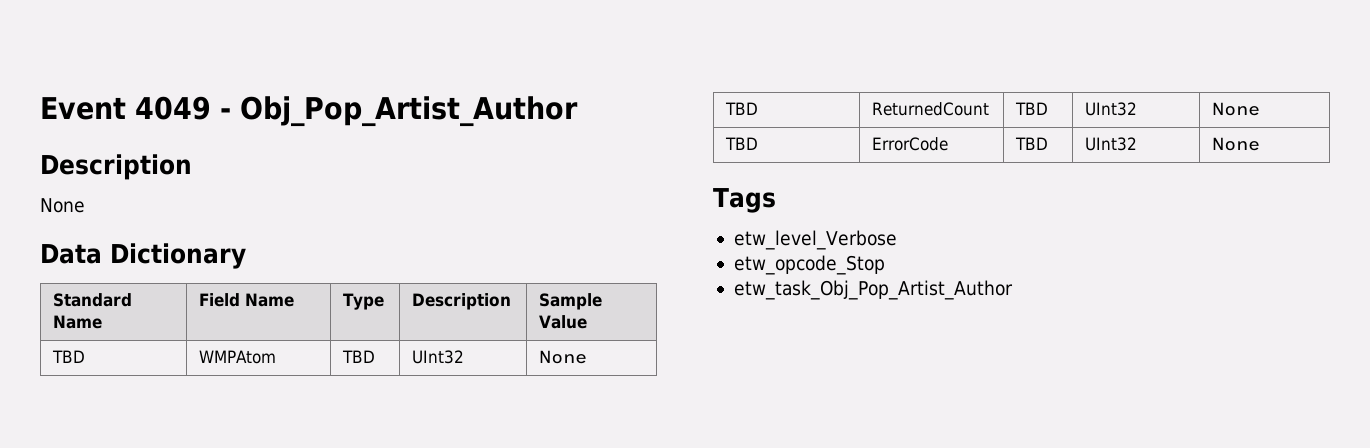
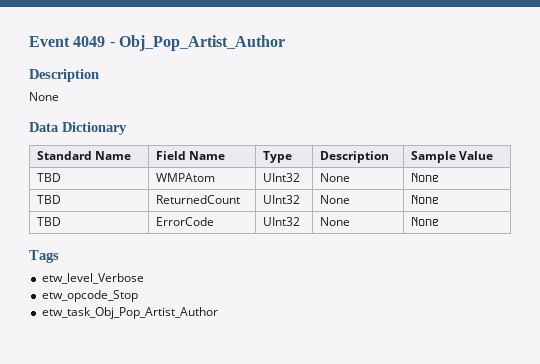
- TBD | WMPAtom | TBD | UInt32 | None
+ TBD | WMPAtom | UInt32 | None | None
- TBD | ReturnedCount | TBD | UInt32 | None
+ TBD | ReturnedCount | UInt32 | None | None
- TBD | ErrorCode | TBD | UInt32 | None
+ TBD | ErrorCode | UInt32 | None | None

